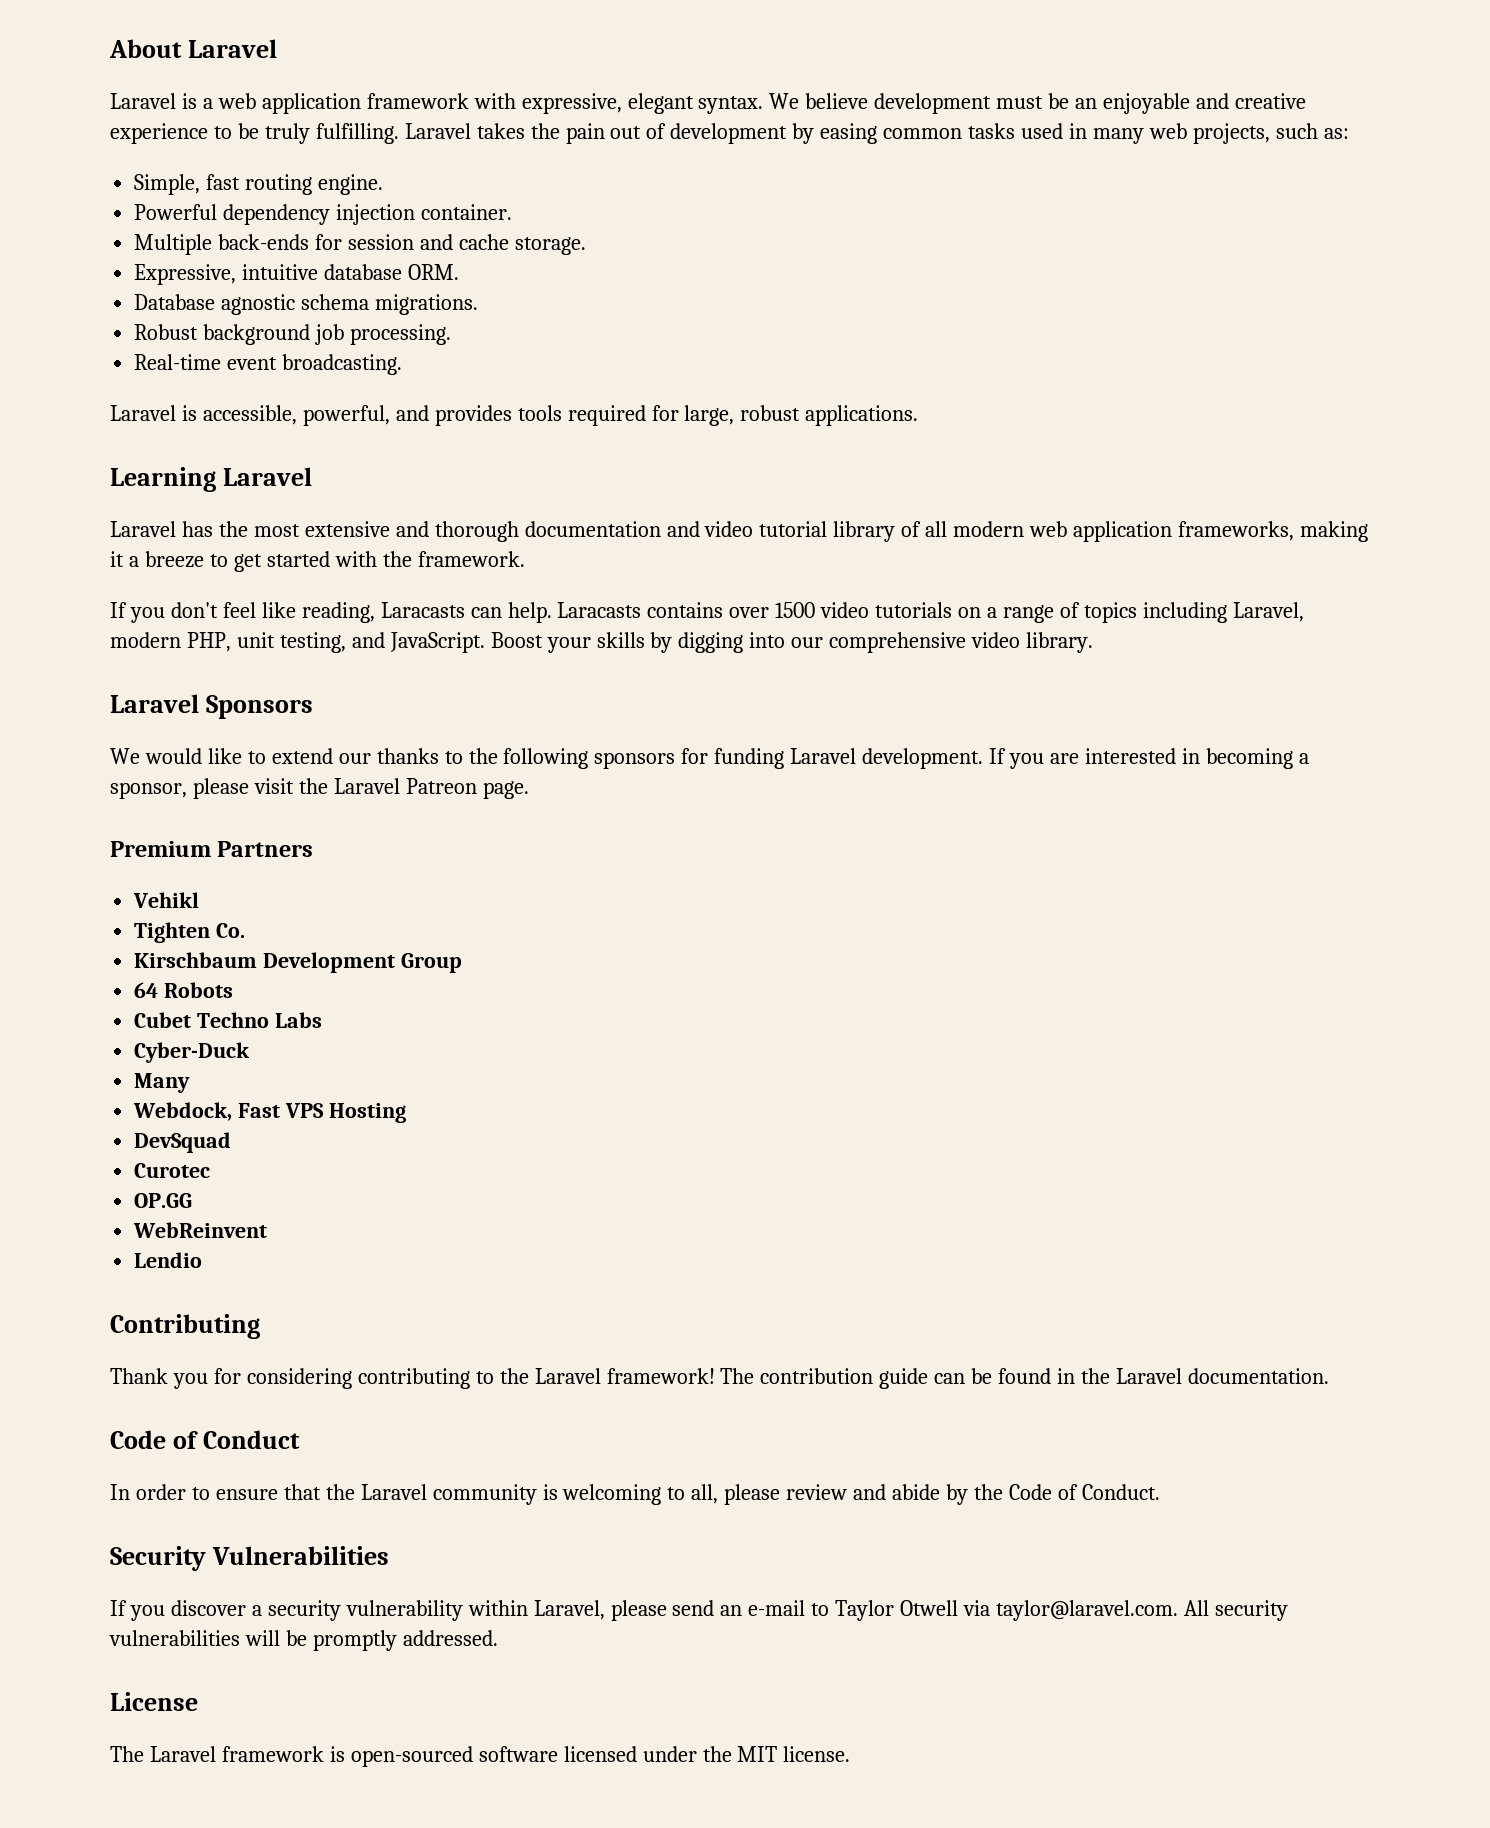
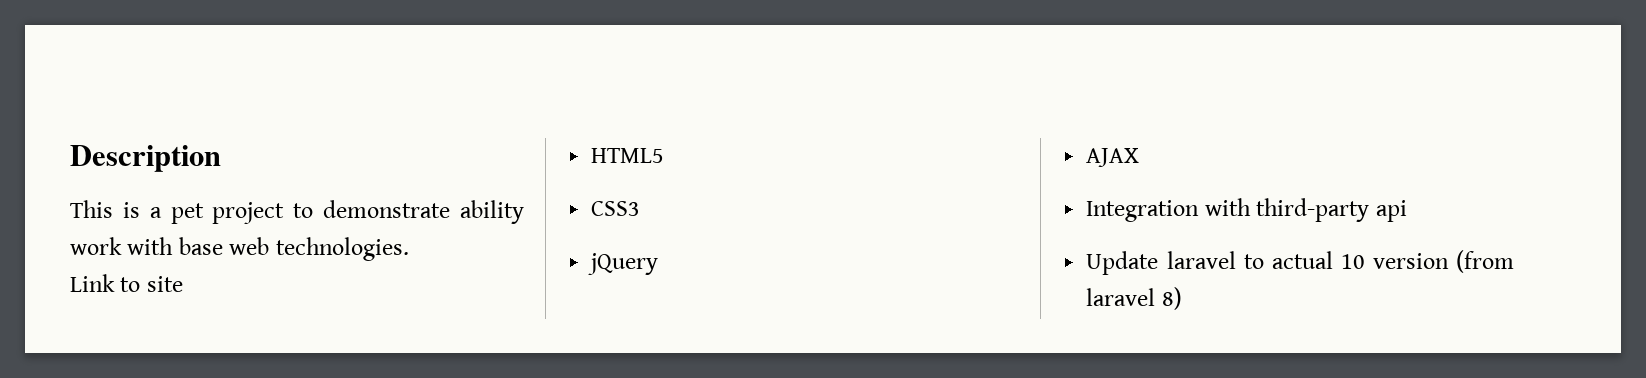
- About Laravel
- Laravel is a web application framework with expressive, elegant syntax. We believe development must be an enjoyable and creative experience to be truly fulfilling. Laravel takes the pain out of development by easing common tasks used in many web projects, such as:
- Simple, fast routing engine.
- Powerful dependency injection container.
- Multiple back-ends for session and cache storage.
- Expressive, intuitive database ORM.
- Database agnostic schema migrations.
- Robust background job processing.
- Real-time event broadcasting.
- Laravel is accessible, powerful, and provides tools required for large, robust applications.
- Learning Laravel
- Laravel has the most extensive and thorough documentation and video tutorial library of all modern web application frameworks, making it a breeze to get started with the framework.
- If you don't feel like reading, Laracasts can help. Laracasts contains over 1500 video tutorials on a range of topics including Laravel, modern PHP, unit testing, and JavaScript. Boost your skills by digging into our comprehensive video library.
- Laravel Sponsors
- We would like to extend our thanks to the following sponsors for funding Laravel development. If you are interested in becoming a sponsor, please visit the Laravel Patreon page.
- Premium Partners
- Vehikl
- Tighten Co.
- Kirschbaum Development Group
- 64 Robots
- Cubet Techno Labs
- Cyber-Duck
- Many
- Webdock, Fast VPS Hosting
- DevSquad
- Curotec
- OP.GG
- WebReinvent
- Lendio
- Contributing
- Thank you for considering contributing to the Laravel framework! The contribution guide can be found in the Laravel documentation.
- Code of Conduct
- In order to ensure that the Laravel community is welcoming to all, please review and abide by the Code of Conduct.
- Security Vulnerabilities
- If you discover a security vulnerability within Laravel, please send an e-mail to Taylor Otwell via taylor@laravel.com. All security vulnerabilities will be promptly addressed.
- License
- The Laravel framework is open-sourced software licensed under the MIT license.
+ Description
+ This is a pet project to demonstrate ability work with base web technologies.
+ Link to site
+ HTML5
+ CSS3
+ jQuery
+ AJAX
+ Integration with third-party api
+ Update laravel to actual 10 version (from laravel 8)

